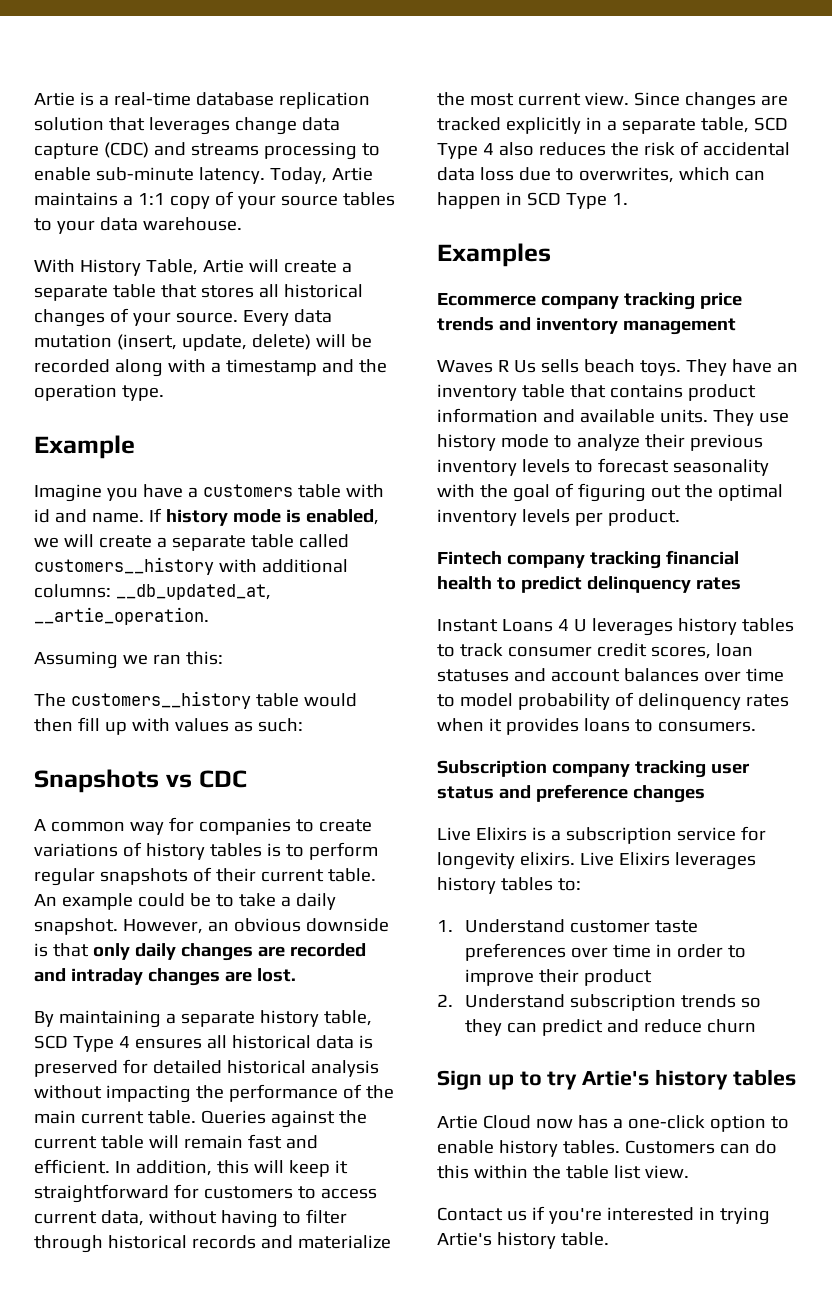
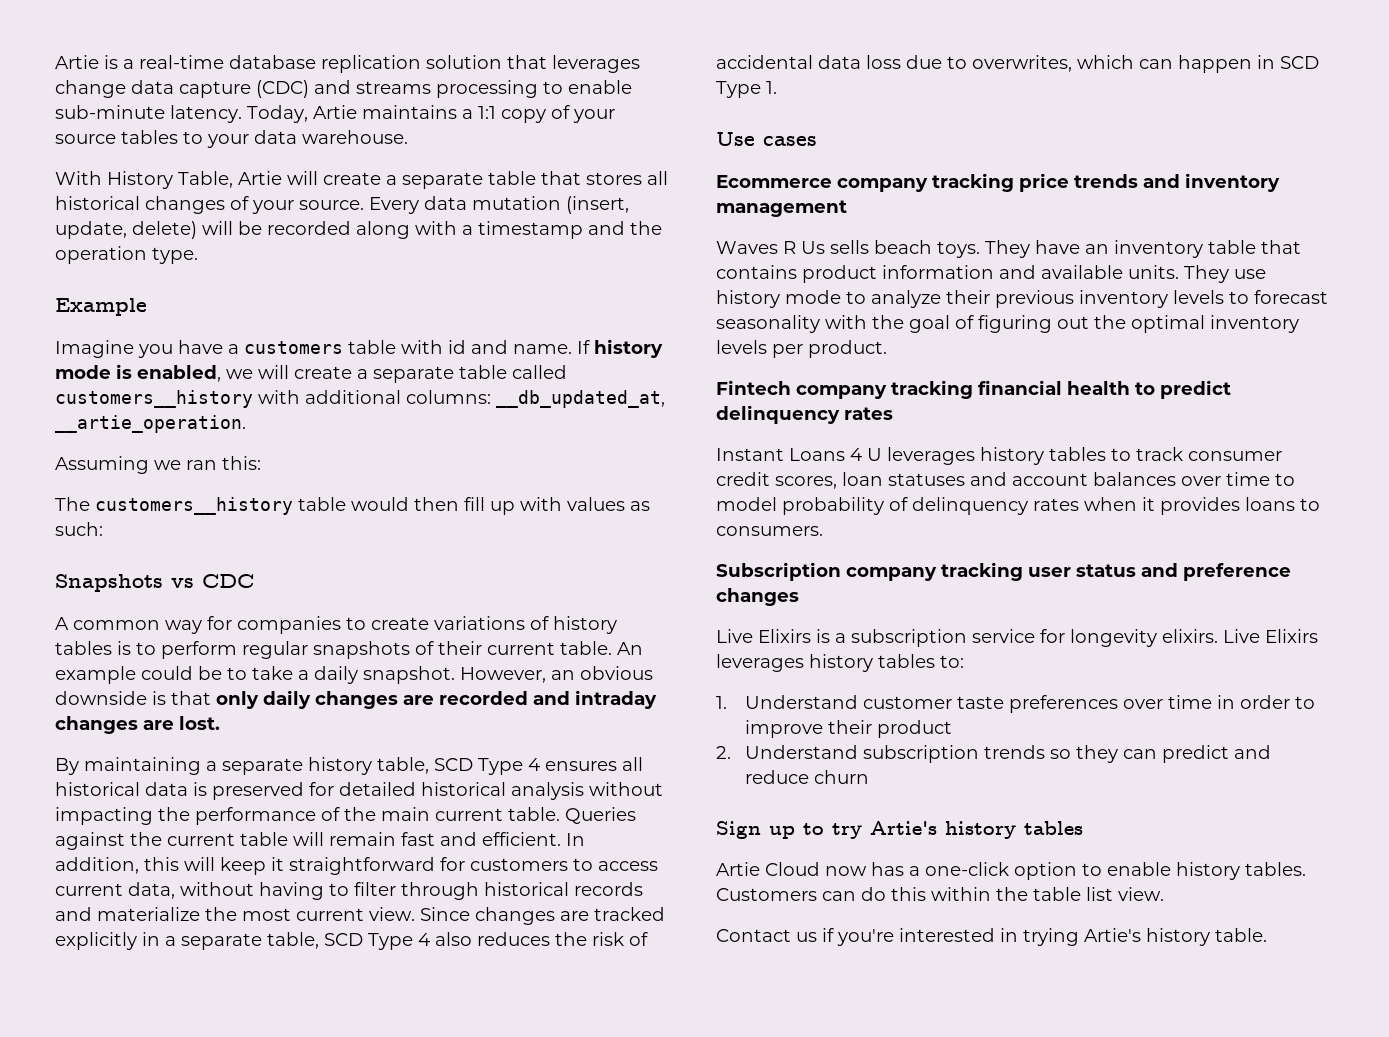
- Examples
+ Use cases

